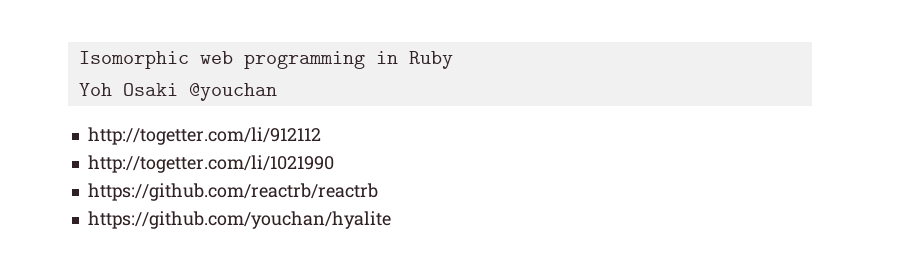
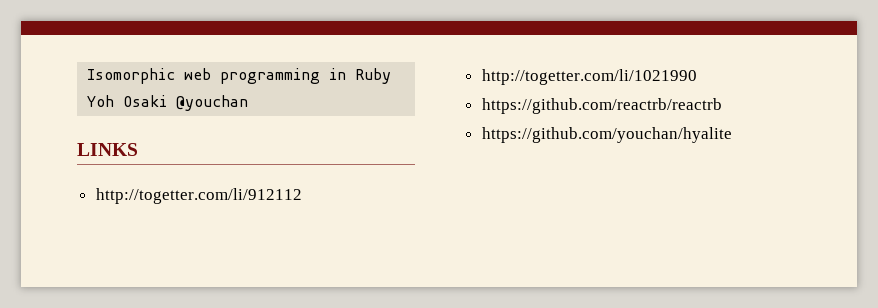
+ LINKS

